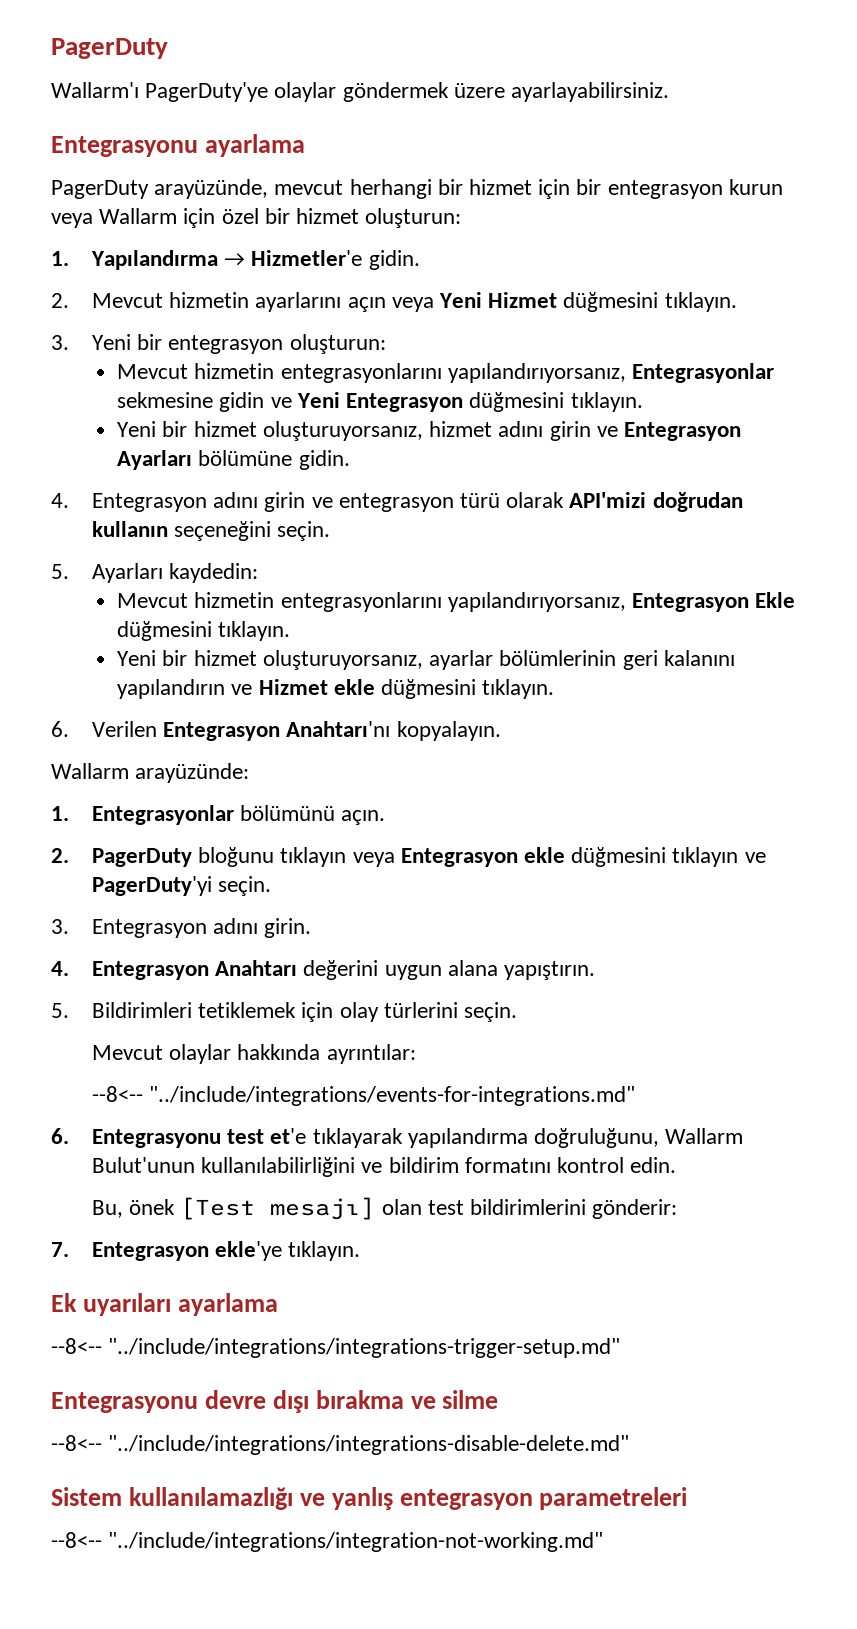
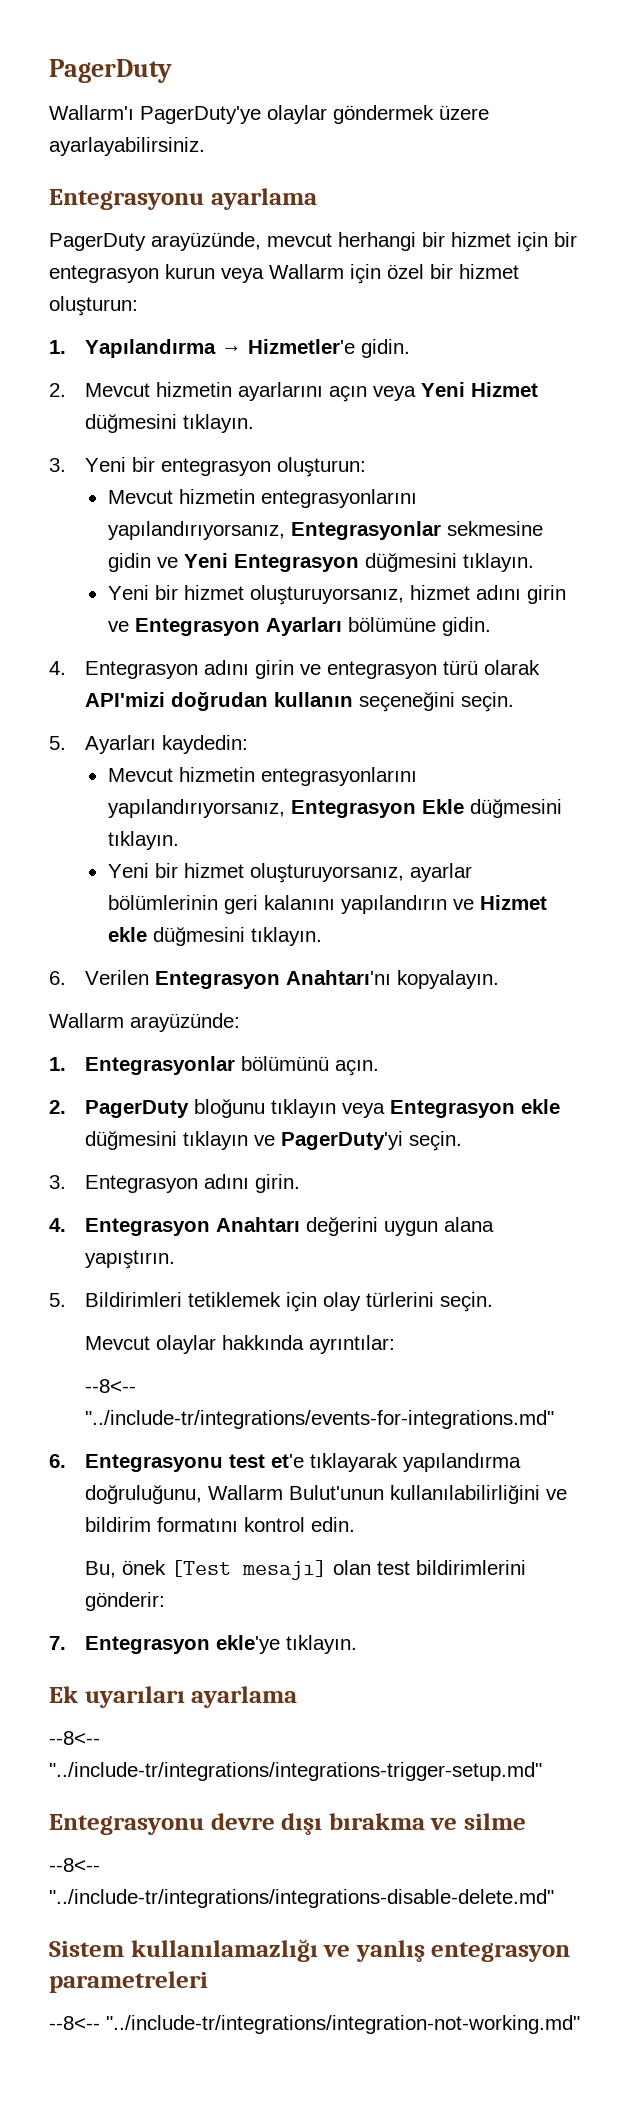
- --8<-- "../include/integrations/events-for-integrations.md"
+ --8<-- "../include-tr/integrations/events-for-integrations.md"
- --8<-- "../include/integrations/integrations-trigger-setup.md"
+ --8<-- "../include-tr/integrations/integrations-trigger-setup.md"
- --8<-- "../include/integrations/integrations-disable-delete.md"
+ --8<-- "../include-tr/integrations/integrations-disable-delete.md"
- --8<-- "../include/integrations/integration-not-working.md"
+ --8<-- "../include-tr/integrations/integration-not-working.md"

